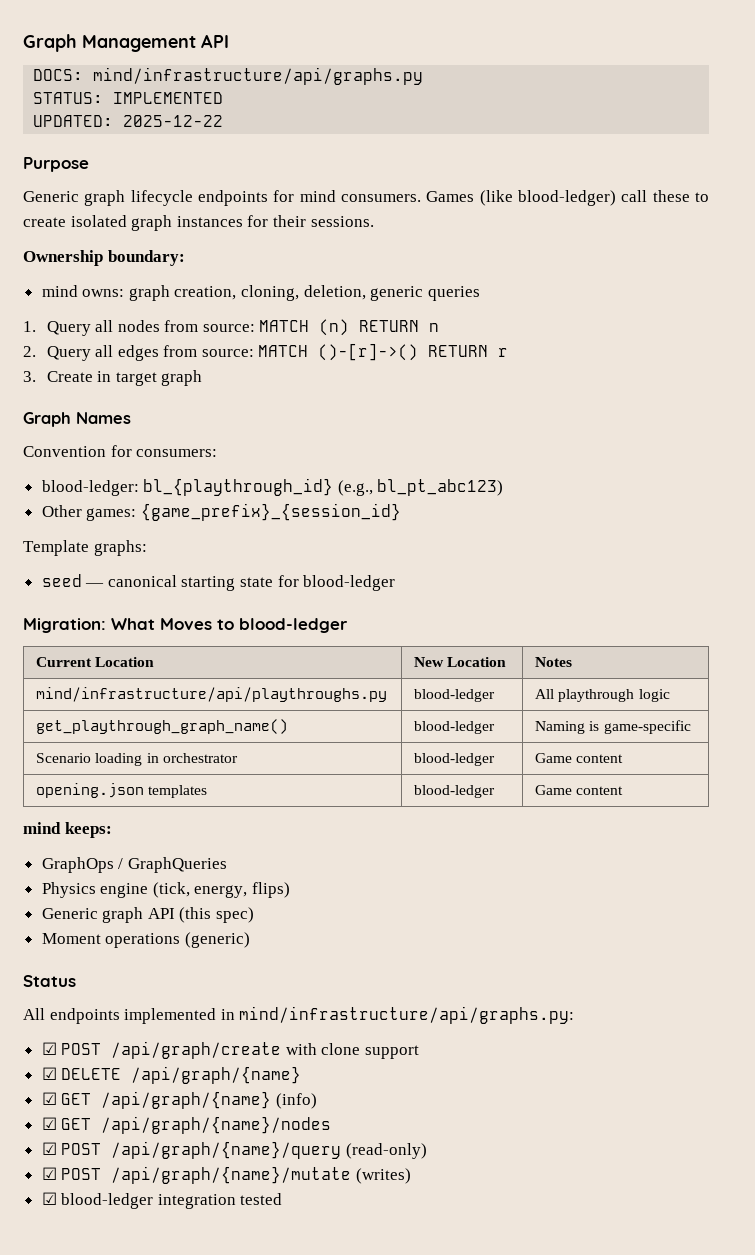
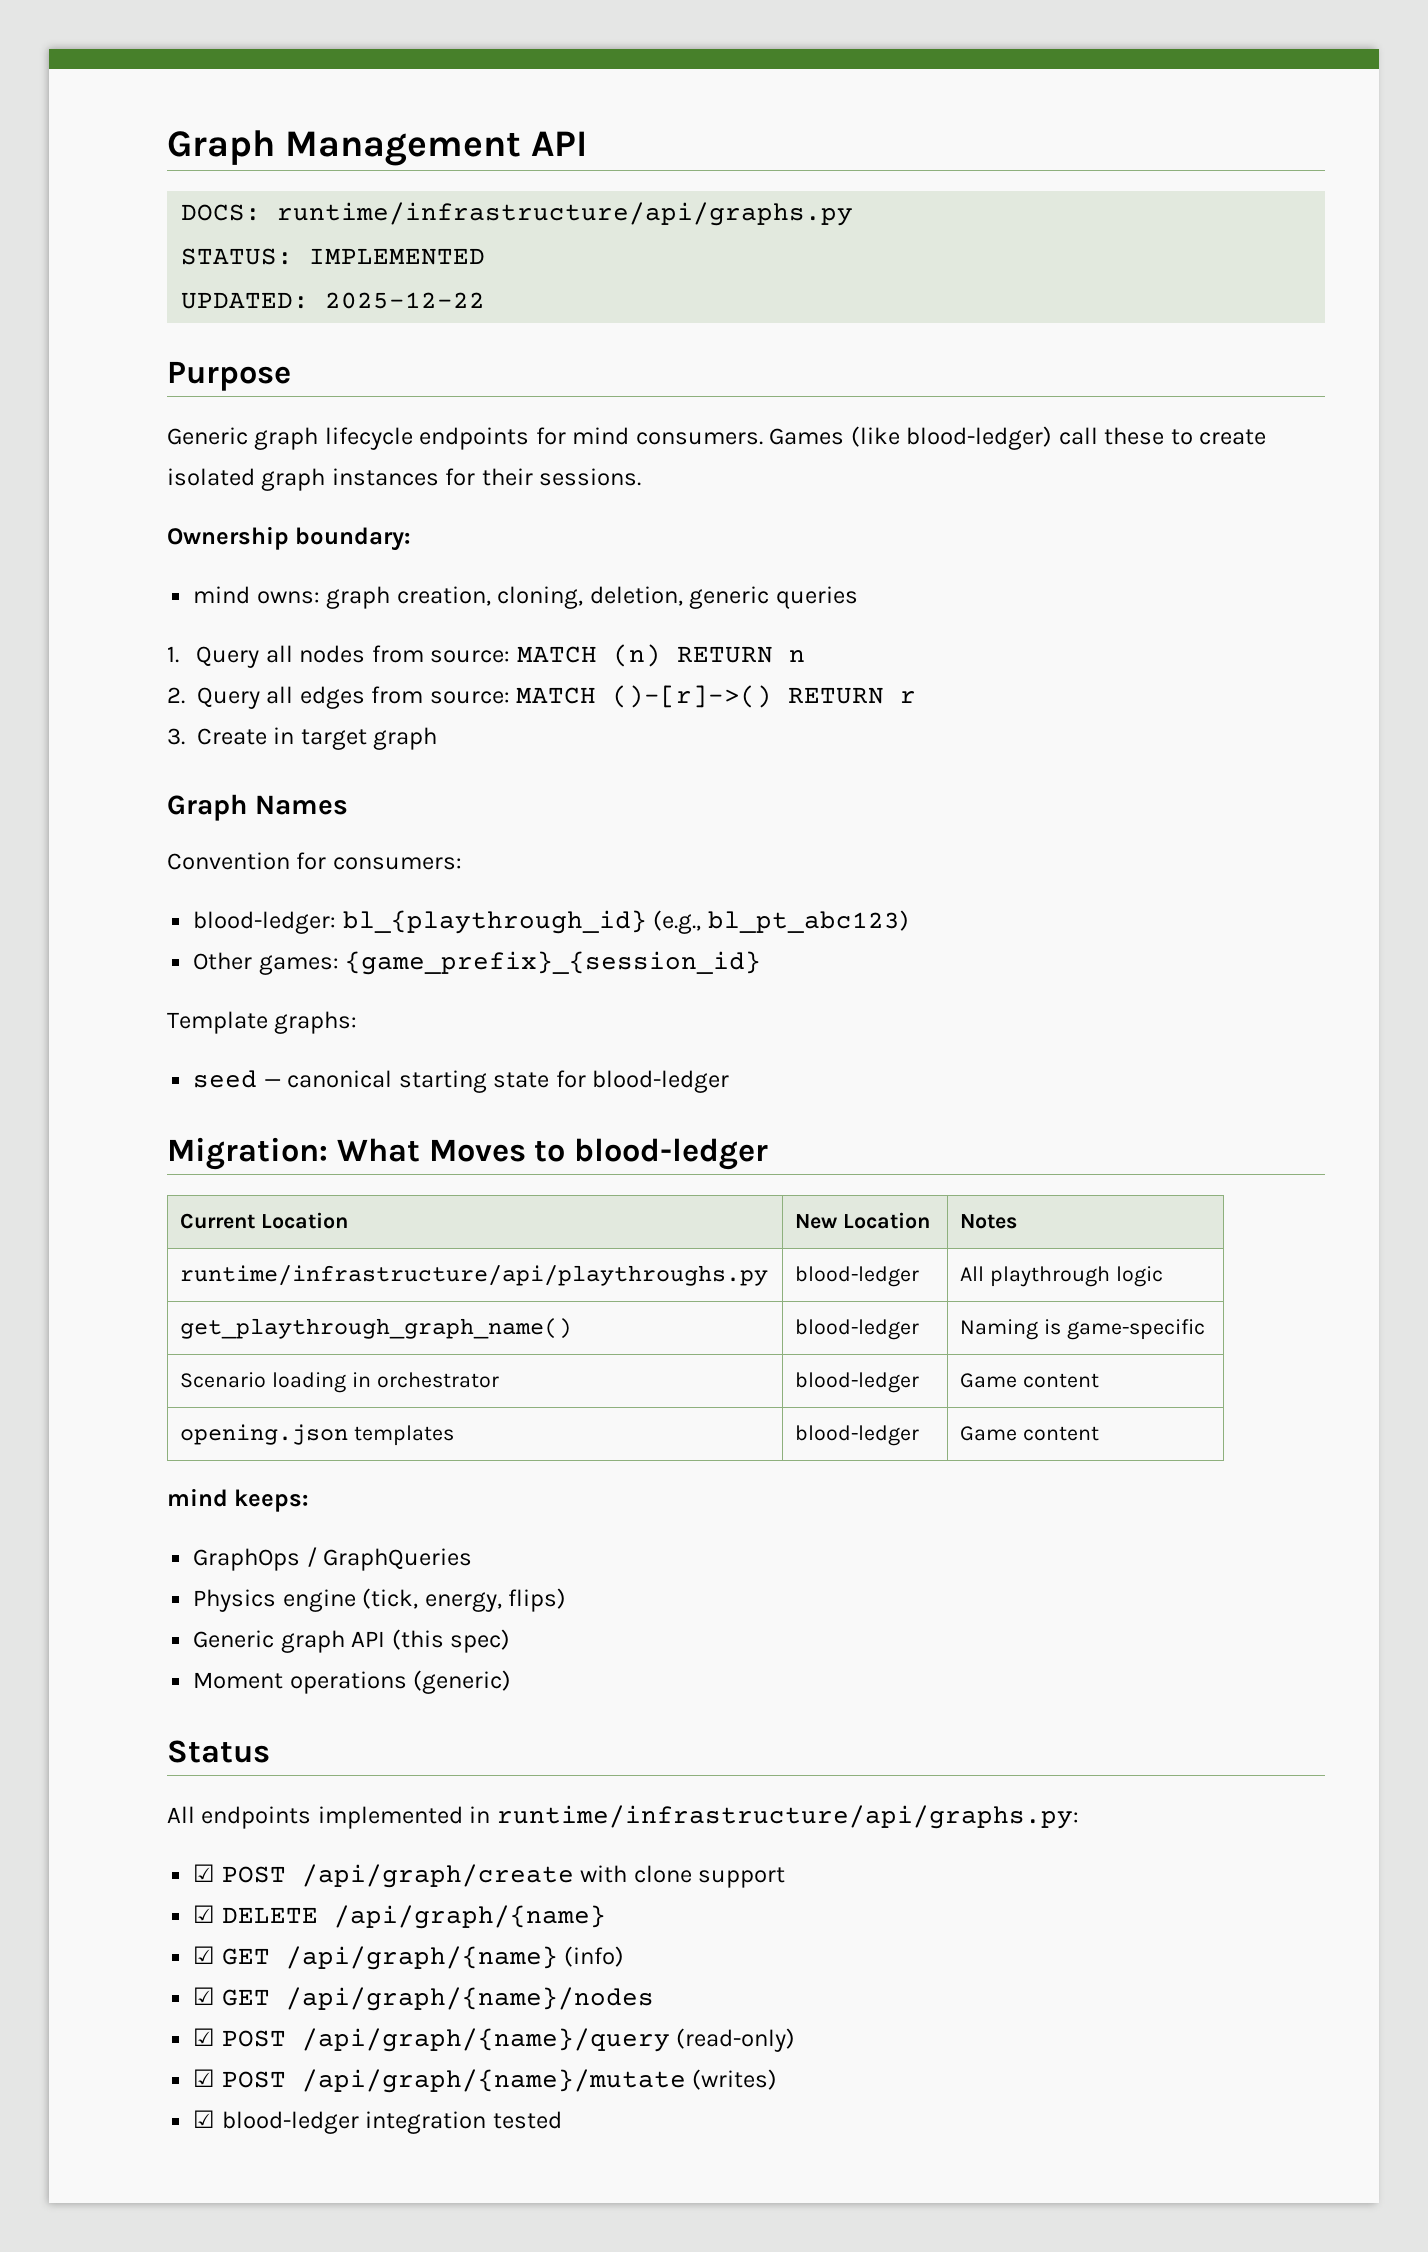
- DOCS: mind/infrastructure/api/graphs.py
+ DOCS: runtime/infrastructure/api/graphs.py
- mind/infrastructure/api/playthroughs.py | blood-ledger | All playthrough logic
+ runtime/infrastructure/api/playthroughs.py | blood-ledger | All playthrough logic
- All endpoints implemented in mind/infrastructure/api/graphs.py:
+ All endpoints implemented in runtime/infrastructure/api/graphs.py:

